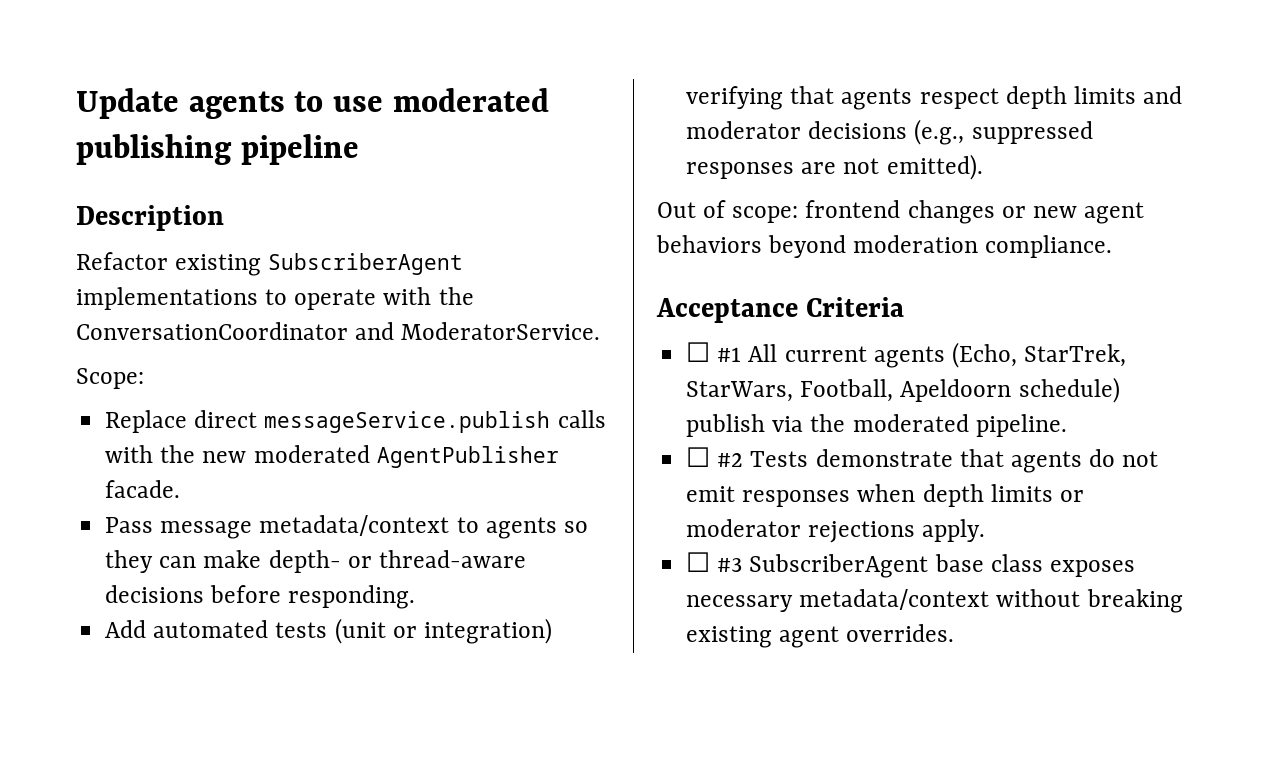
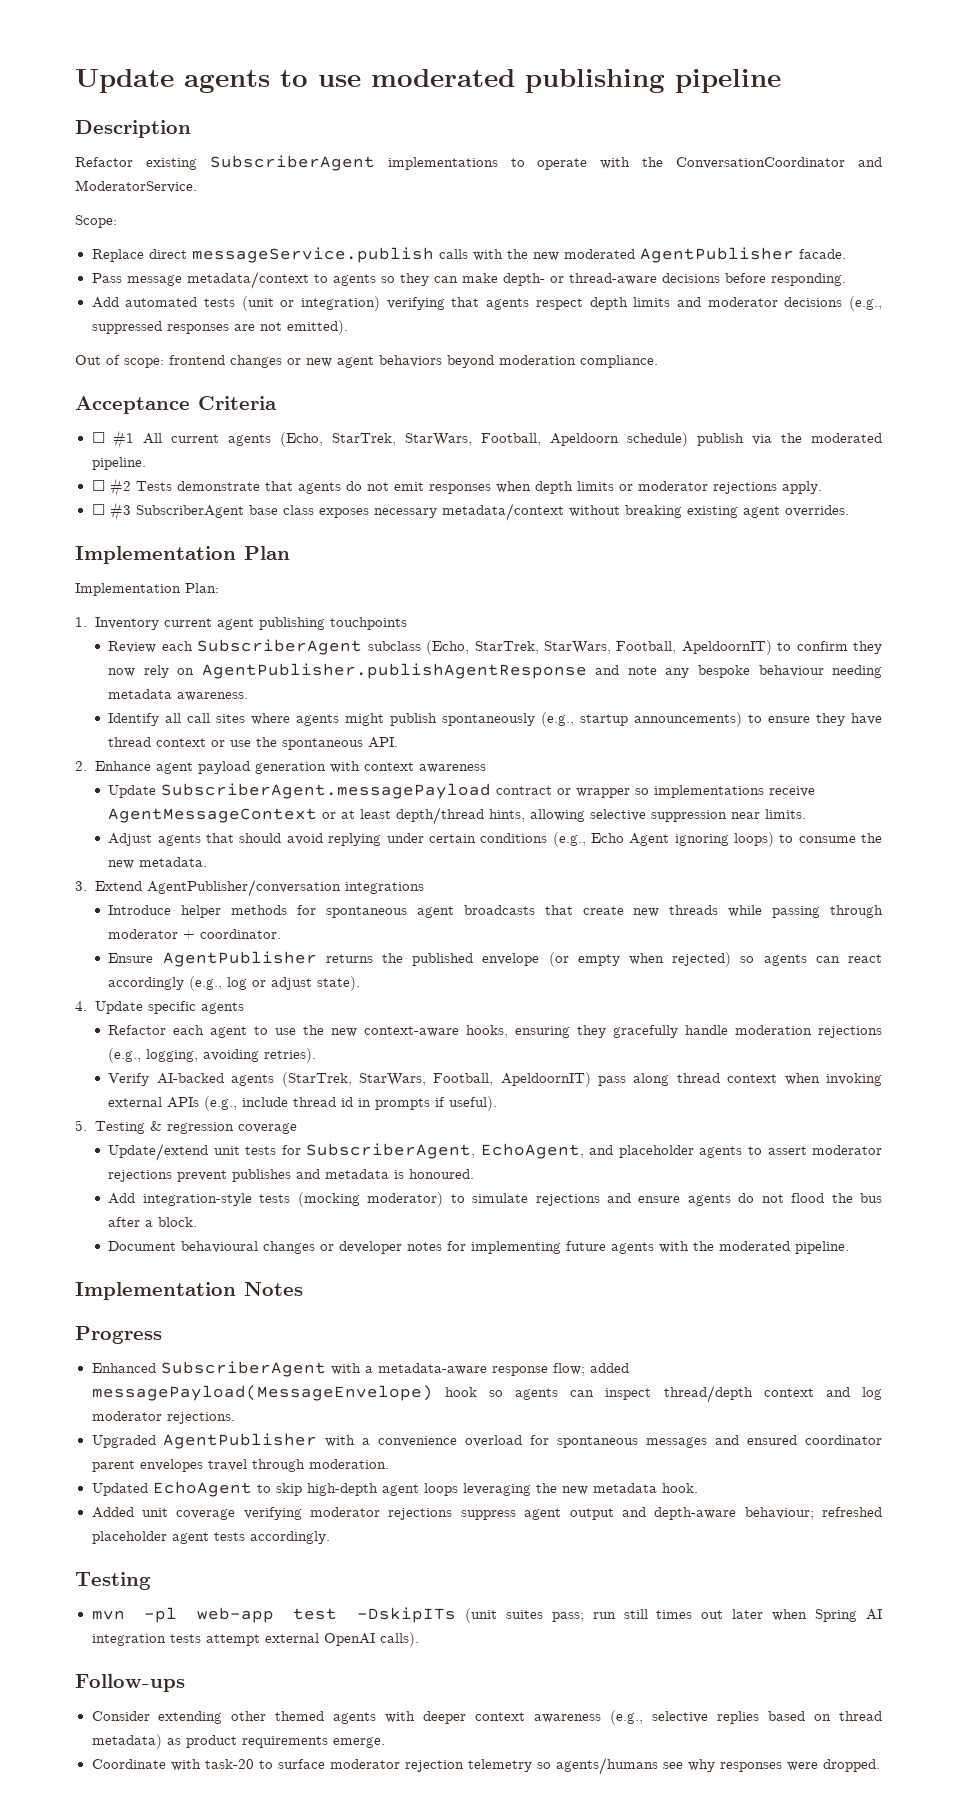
+ Implementation Plan
+ Implementation Plan:
+ 1. Inventory current agent publishing touchpoints
+ Review each SubscriberAgent subclass (Echo, StarTrek, StarWars, Football, ApeldoornIT) to confirm they now rely on AgentPublisher.publishAgentResponse and note any bespoke behaviour needing metadata awareness.
+ Identify all call sites where agents might publish spontaneously (e.g., startup announcements) to ensure they have thread context or use the spontaneous API.
+ 2. Enhance agent payload generation with context awareness
+ Update SubscriberAgent.messagePayload contract or wrapper so implementations receive AgentMessageContext or at least depth/thread hints, allowing selective suppression near limits.
+ Adjust agents that should avoid replying under certain conditions (e.g., Echo Agent ignoring loops) to consume the new metadata.
+ 3. Extend AgentPublisher/conversation integrations
+ Introduce helper methods for spontaneous agent broadcasts that create new threads while passing through moderator + coordinator.
+ Ensure AgentPublisher returns the published envelope (or empty when rejected) so agents can react accordingly (e.g., log or adjust state).
+ 4. Update specific agents
+ Refactor each agent to use the new context-aware hooks, ensuring they gracefully handle moderation rejections (e.g., logging, avoiding retries).
+ Verify AI-backed agents (StarTrek, StarWars, Football, ApeldoornIT) pass along thread context when invoking external APIs (e.g., include thread id in prompts if useful).
+ 5. Testing & regression coverage
+ Update/extend unit tests for SubscriberAgent, EchoAgent, and placeholder agents to assert moderator rejections prevent publishes and metadata is honoured.
+ Add integration-style tests (mocking moderator) to simulate rejections and ensure agents do not flood the bus after a block.
+ Document behavioural changes or developer notes for implementing future agents with the moderated pipeline.
+ Implementation Notes
+ Progress
+ Enhanced SubscriberAgent with a metadata-aware response flow; added messagePayload(MessageEnvelope) hook so agents can inspect thread/depth context and log moderator rejections.
+ Upgraded AgentPublisher with a convenience overload for spontaneous messages and ensured coordinator parent envelopes travel through moderation.
+ Updated EchoAgent to skip high-depth agent loops leveraging the new metadata hook.
+ Added unit coverage verifying moderator rejections suppress agent output and depth-aware behaviour; refreshed placeholder agent tests accordingly.
+ Testing
+ mvn -pl web-app test -DskipITs (unit suites pass; run still times out later when Spring AI integration tests attempt external OpenAI calls).
+ Follow-ups
+ Consider extending other themed agents with deeper context awareness (e.g., selective replies based on thread metadata) as product requirements emerge.
+ Coordinate with task-20 to surface moderator rejection telemetry so agents/humans see why responses were dropped.

